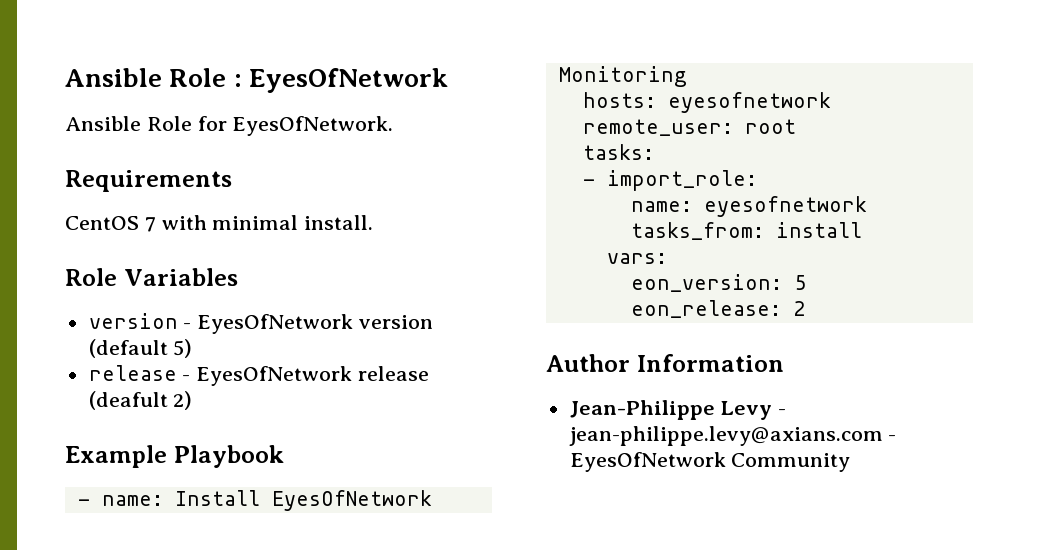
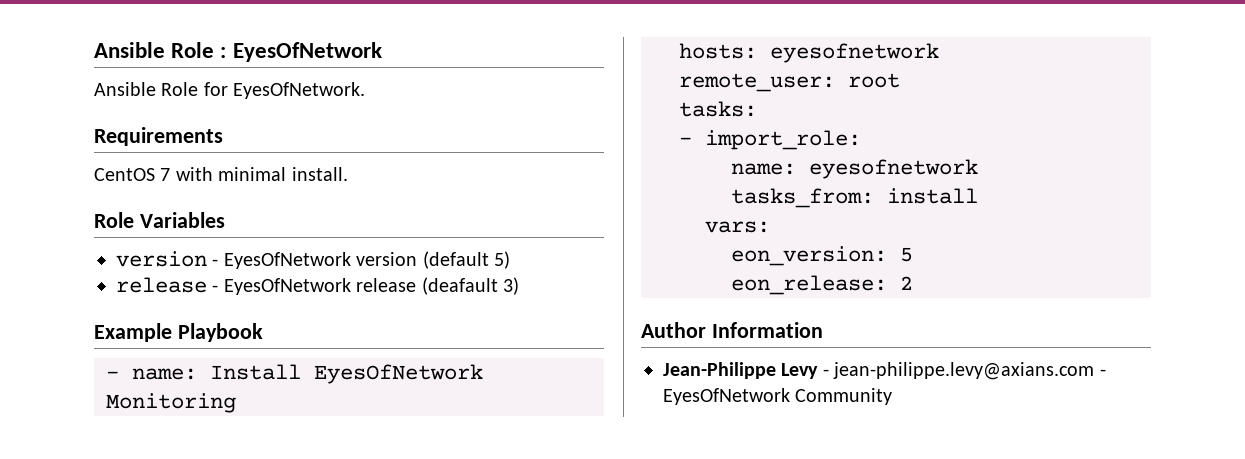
- release - EyesOfNetwork release (deafult 2)
+ release - EyesOfNetwork release (deafault 3)

